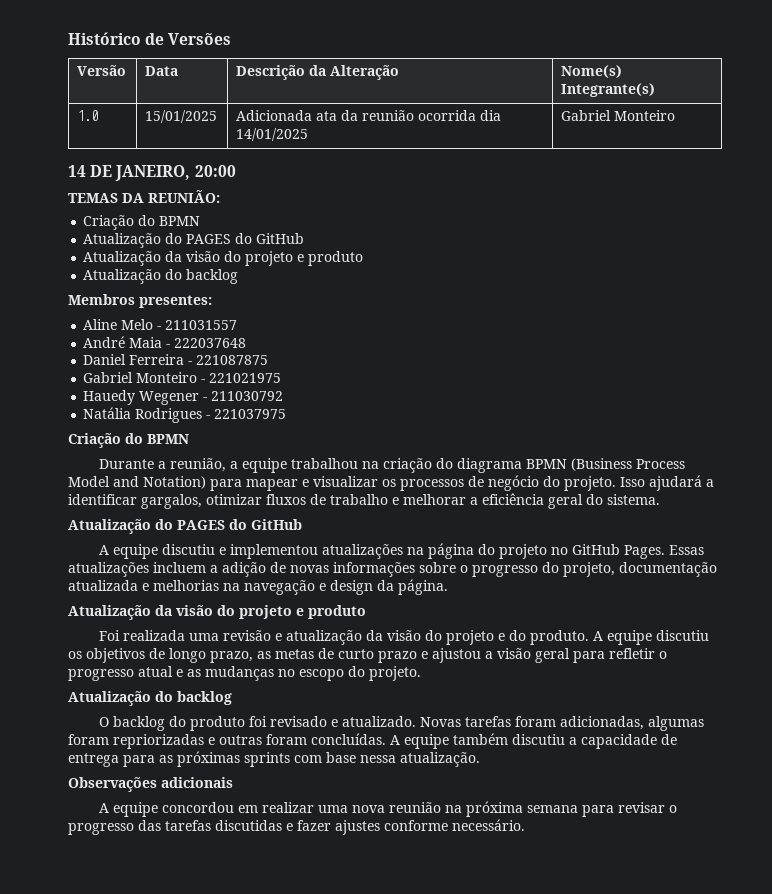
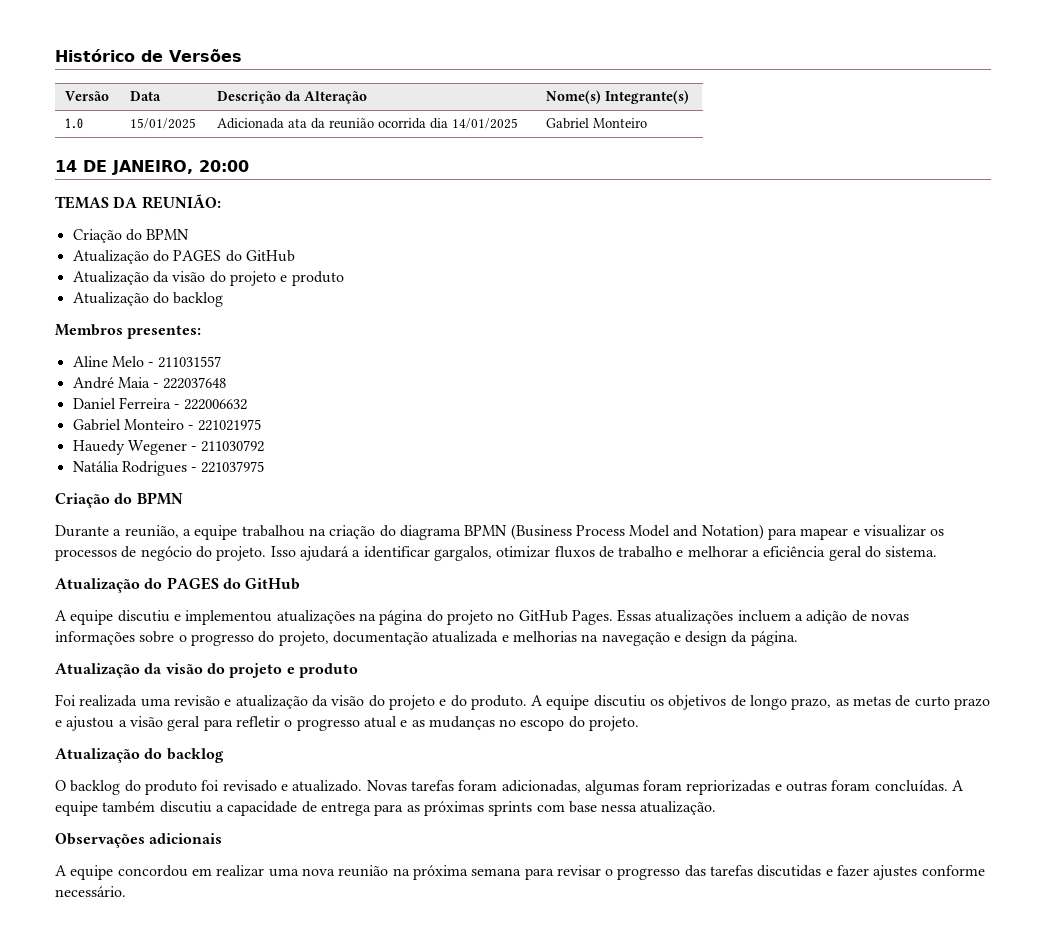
- Daniel Ferreira - 221087875
+ Daniel Ferreira - 222006632

